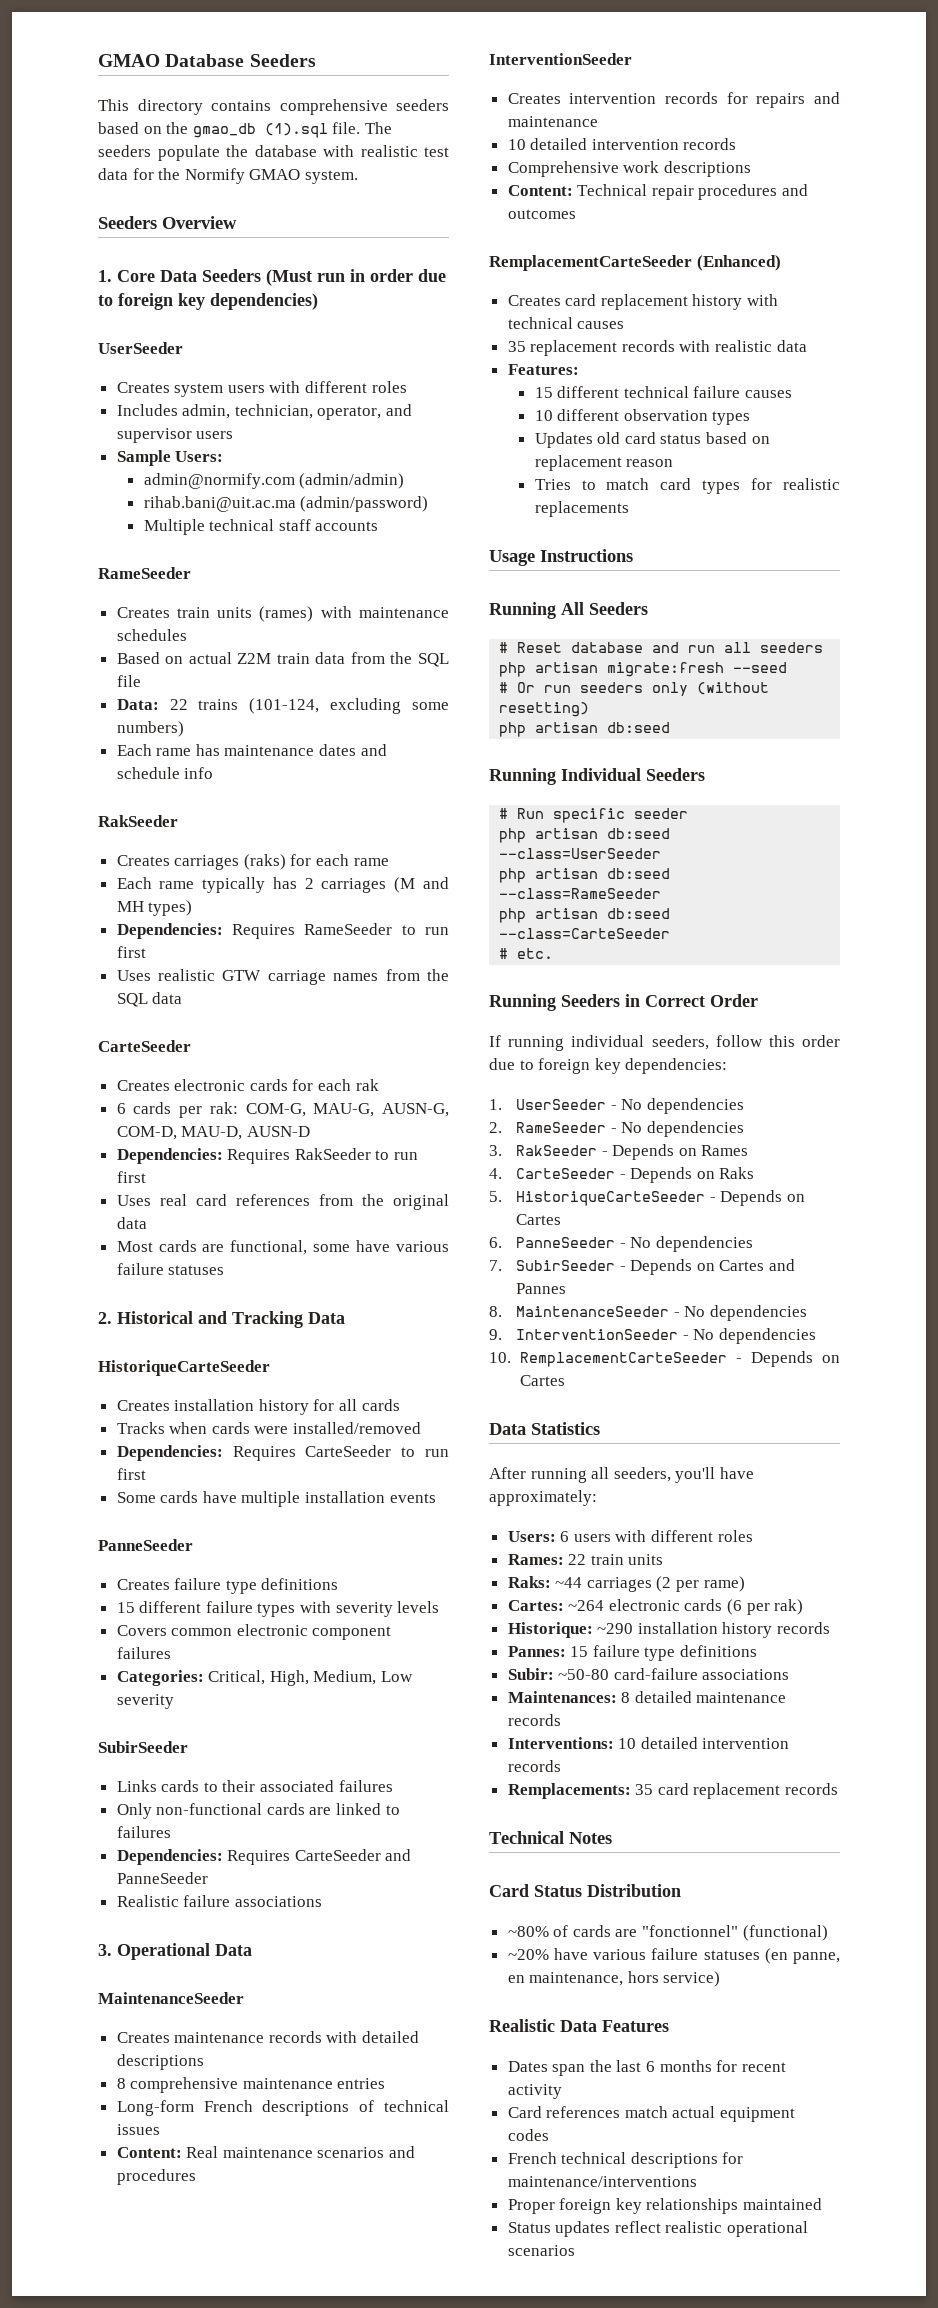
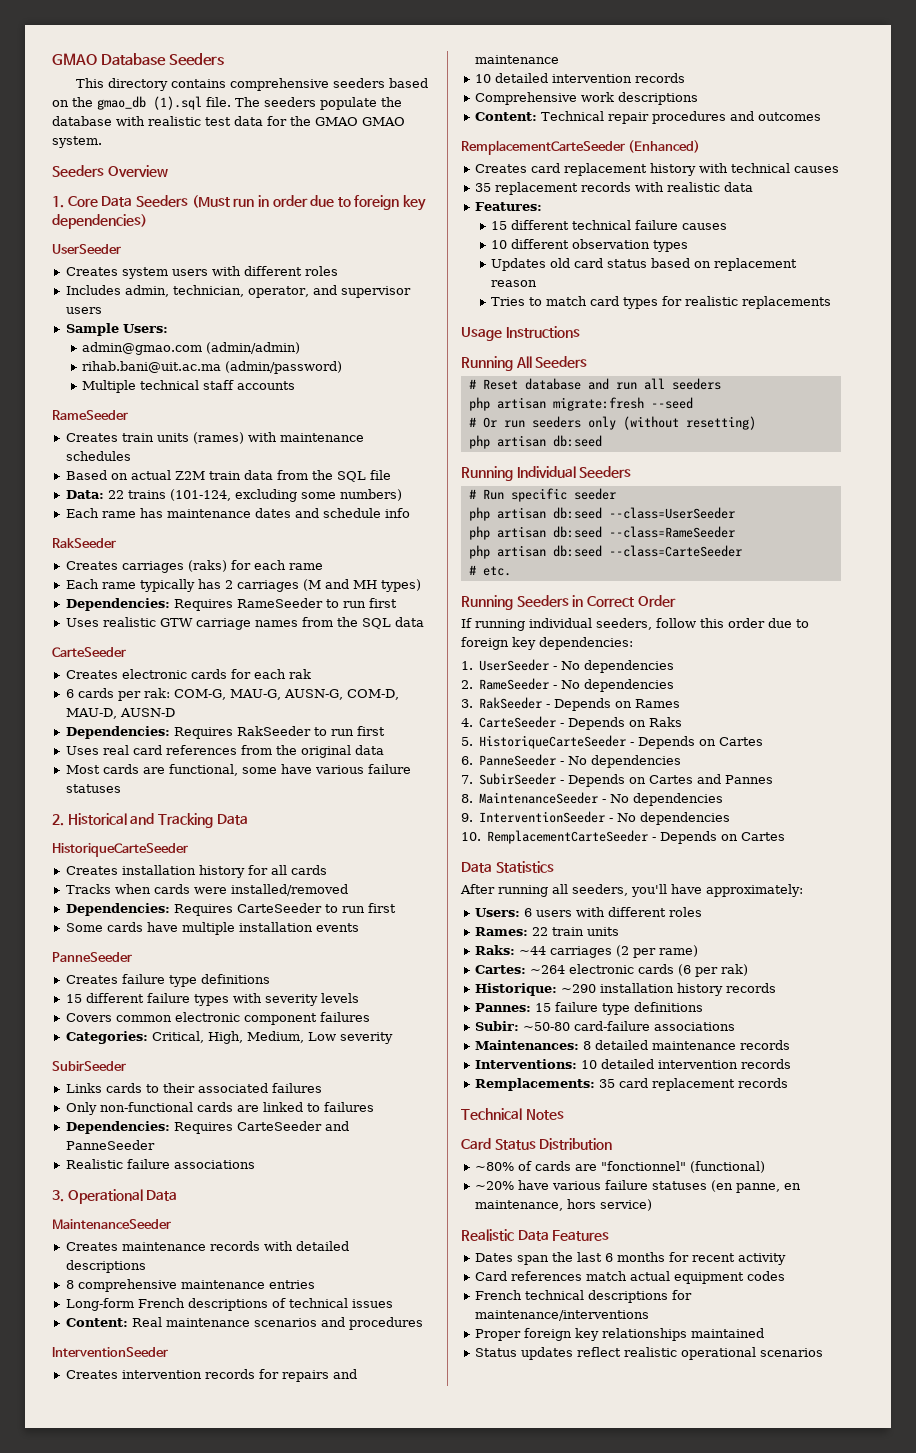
- The seeders populate the database with realistic test data for the Normify GMAO system.
+ The seeders populate the database with realistic test data for the GMAO GMAO system.
- admin@normify.com (admin/admin)
+ admin@gmao.com (admin/admin)

